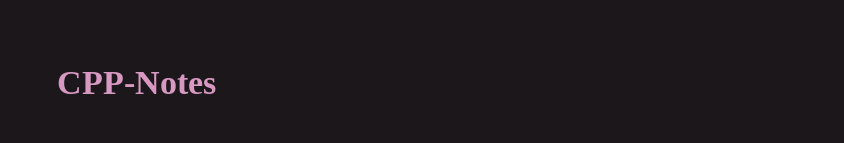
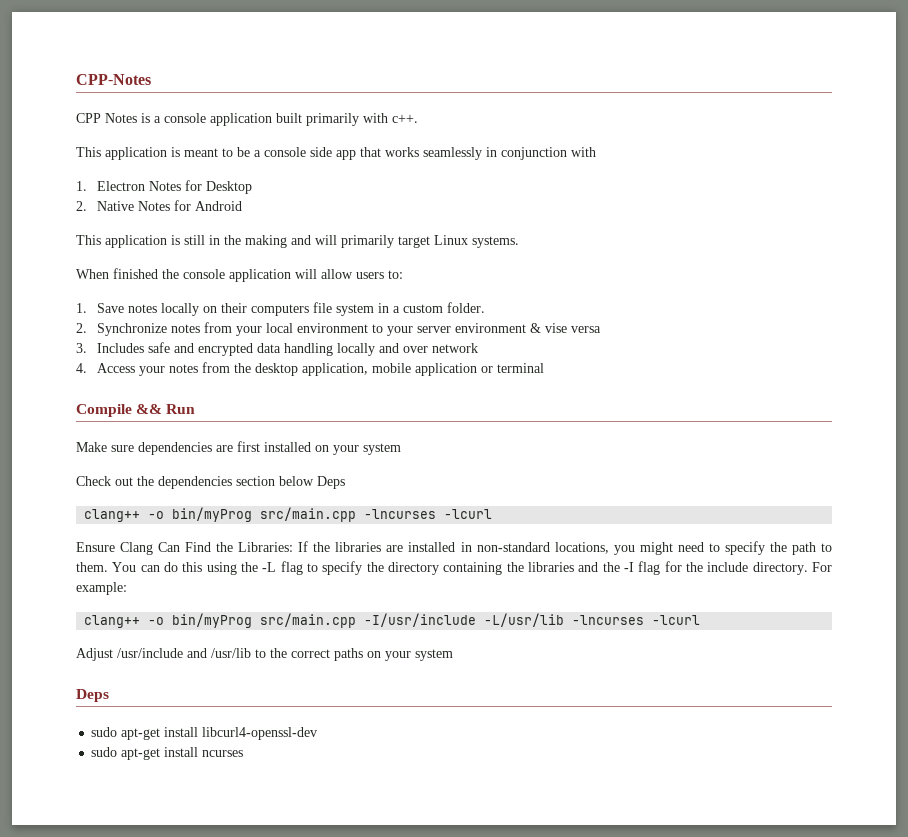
+ CPP Notes is a console application built primarily with c++.
+ This application is meant to be a console side app that works seamlessly in conjunction with
+ 1. Electron Notes for Desktop
+ 2. Native Notes for Android
+ This application is still in the making and will primarily target Linux systems.
+ When finished the console application will allow users to:
+ 1. Save notes locally on their computers file system in a custom folder.
+ 2. Synchronize notes from your local environment to your server environment & vise versa
+ 3. Includes safe and encrypted data handling locally and over network
+ 4. Access your notes from the desktop application, mobile application or terminal
+ Compile && Run
+ Make sure dependencies are first installed on your system
+ Check out the dependencies section below Deps
+ clang++ -o bin/myProg src/main.cpp -lncurses -lcurl
+ Ensure Clang Can Find the Libraries: If the libraries are installed in non-standard locations, you might need to specify the path to them. You can do this using the -L flag to specify the directory containing the libraries and the -I flag for the include directory. For example:
+ clang++ -o bin/myProg src/main.cpp -I/usr/include -L/usr/lib -lncurses -lcurl
+ Adjust /usr/include and /usr/lib to the correct paths on your system
+ Deps
+ sudo apt-get install libcurl4-openssl-dev
+ sudo apt-get install ncurses

